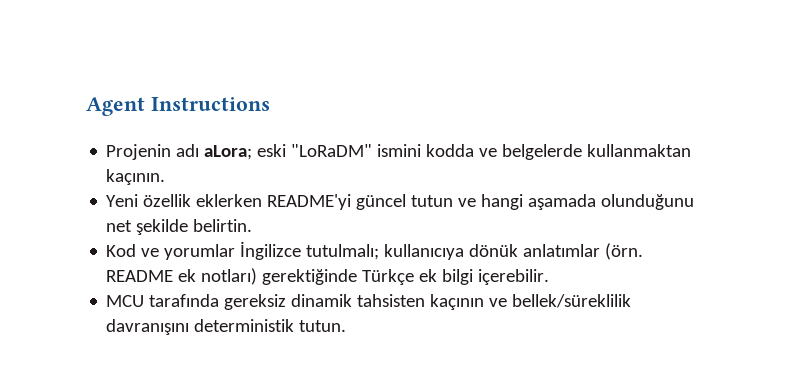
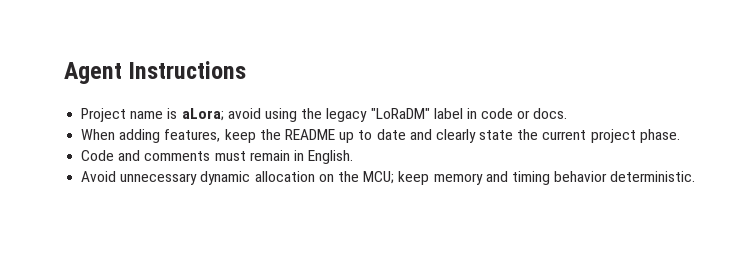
- Projenin adı aLora; eski "LoRaDM" ismini kodda ve belgelerde kullanmaktan kaçının.
- Yeni özellik eklerken README'yi güncel tutun ve hangi aşamada olunduğunu net şekilde belirtin.
- Kod ve yorumlar İngilizce tutulmalı; kullanıcıya dönük anlatımlar (örn. README ek notları) gerektiğinde Türkçe ek bilgi içerebilir.
- MCU tarafında gereksiz dinamik tahsisten kaçının ve bellek/süreklilik davranışını deterministik tutun.
+ Project name is aLora; avoid using the legacy "LoRaDM" label in code or docs.
+ When adding features, keep the README up to date and clearly state the current project phase.
+ Code and comments must remain in English.
+ Avoid unnecessary dynamic allocation on the MCU; keep memory and timing behavior deterministic.

